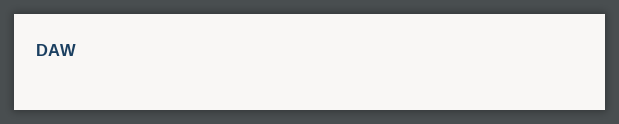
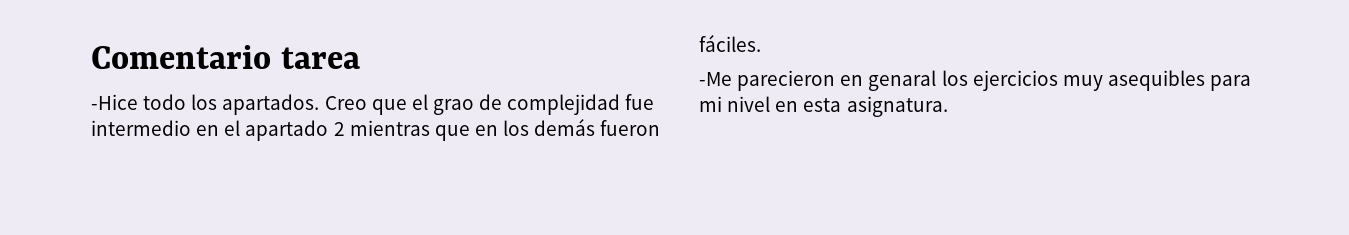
- DAW
+ Comentario tarea
+ -Hice todo los apartados. Creo que el grao de complejidad fue intermedio en el apartado 2 mientras que en los demás fueron fáciles.
+ -Me parecieron en genaral los ejercicios muy asequibles para mi nivel en esta asignatura.

